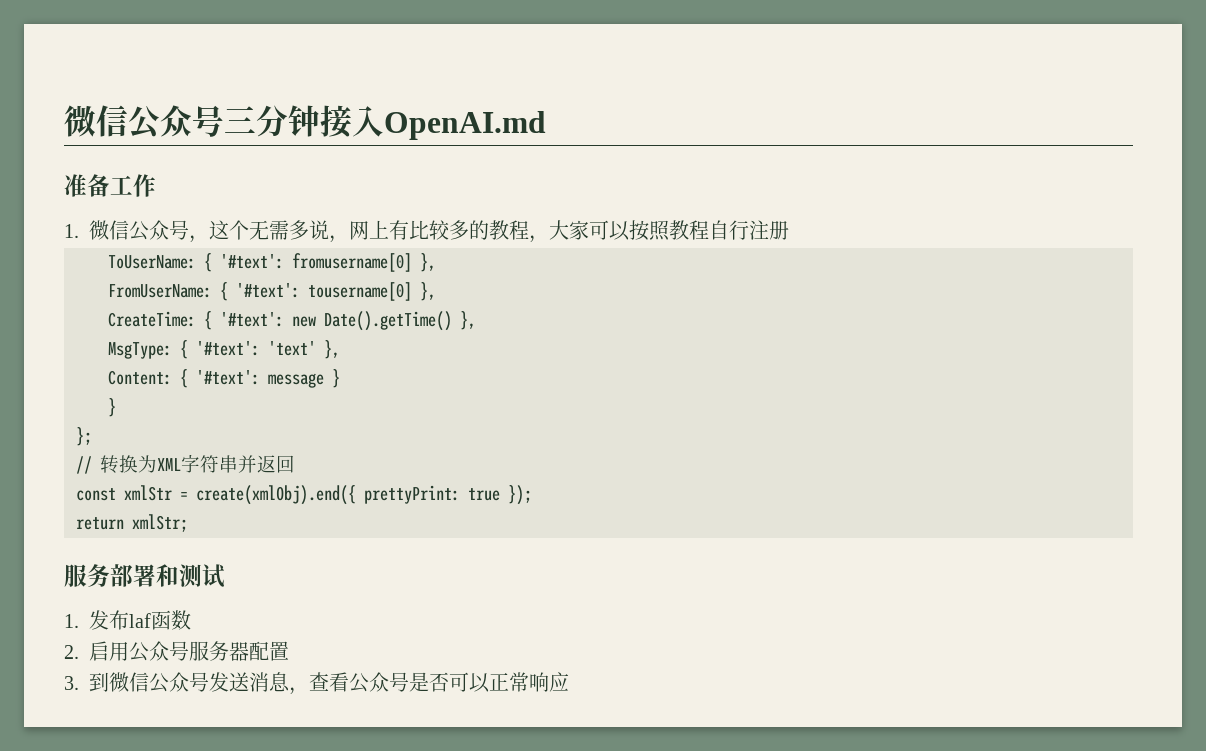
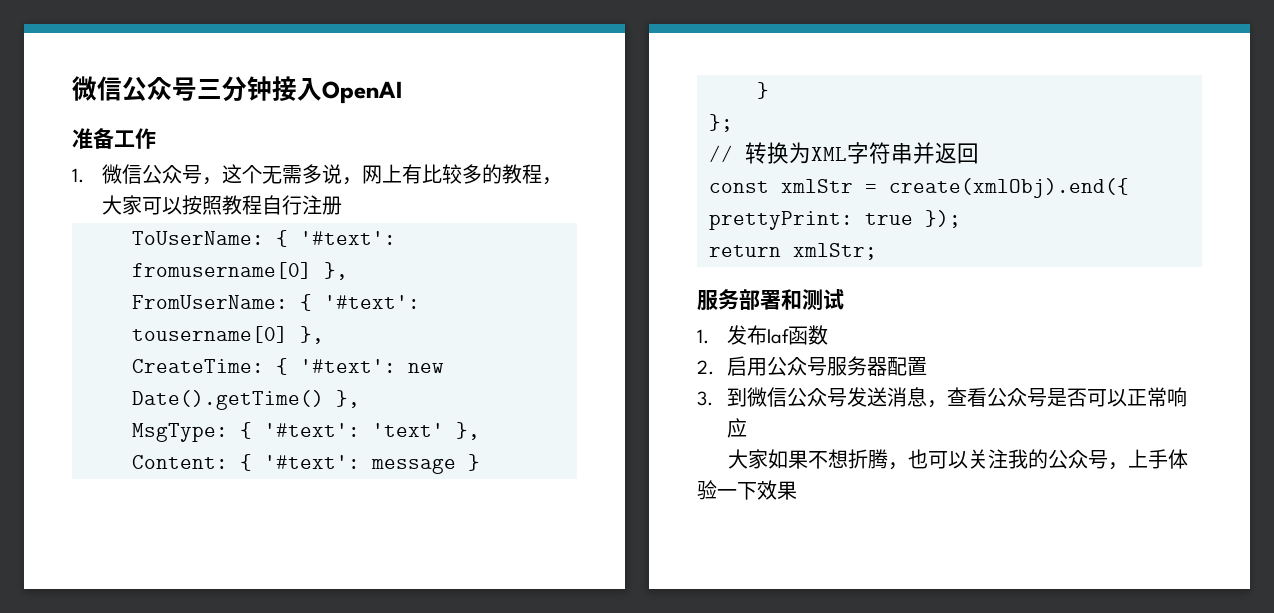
- 微信公众号三分钟接入OpenAI.md
+ 微信公众号三分钟接入OpenAI
+ 大家如果不想折腾，也可以关注我的公众号，上手体验一下效果

